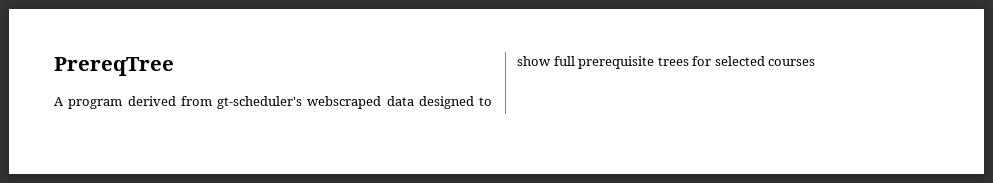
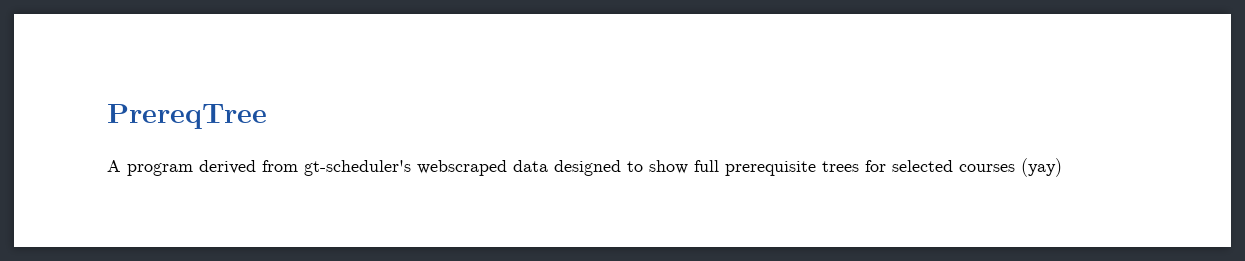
- A program derived from gt-scheduler's webscraped data designed to show full prerequisite trees for selected courses
+ A program derived from gt-scheduler's webscraped data designed to show full prerequisite trees for selected courses (yay)

